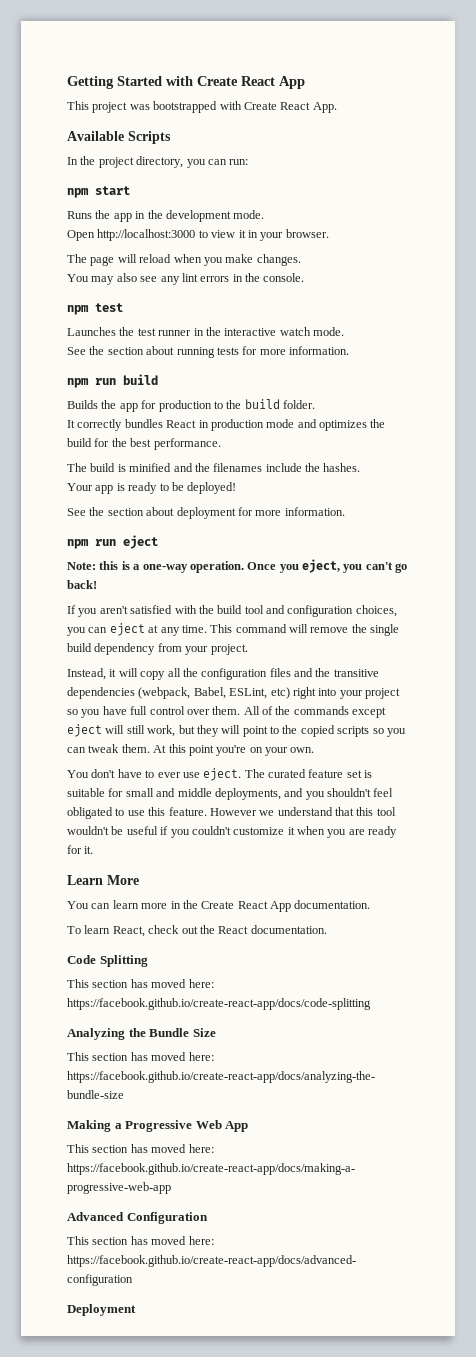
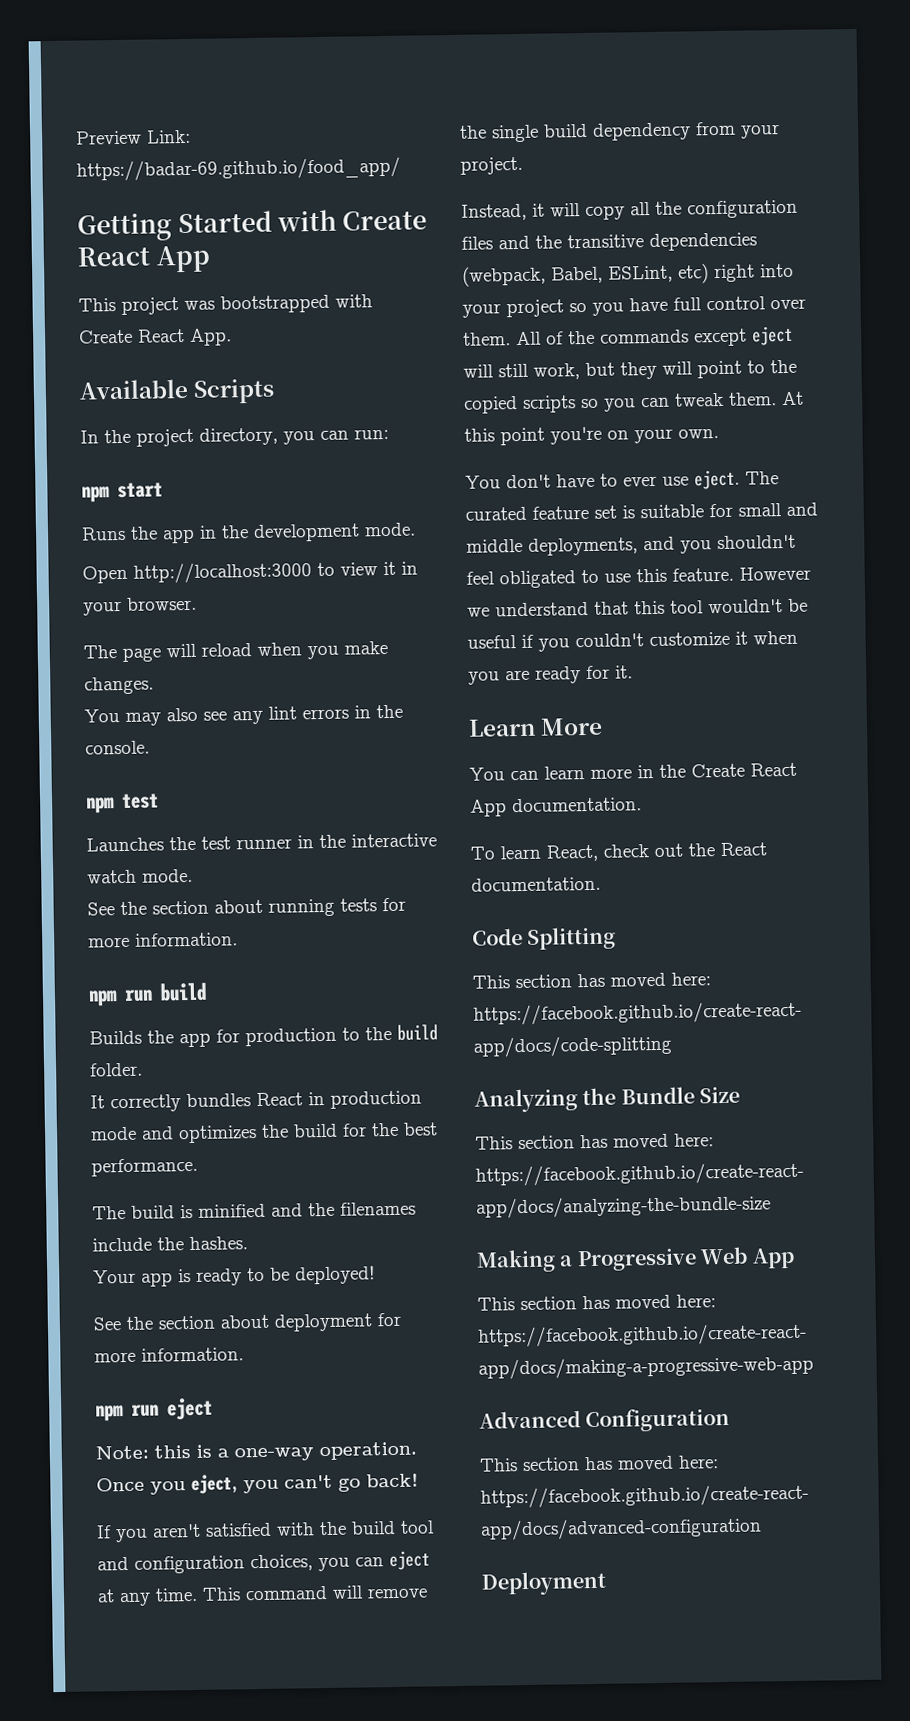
+ Preview Link: https://badar-69.github.io/food_app/

